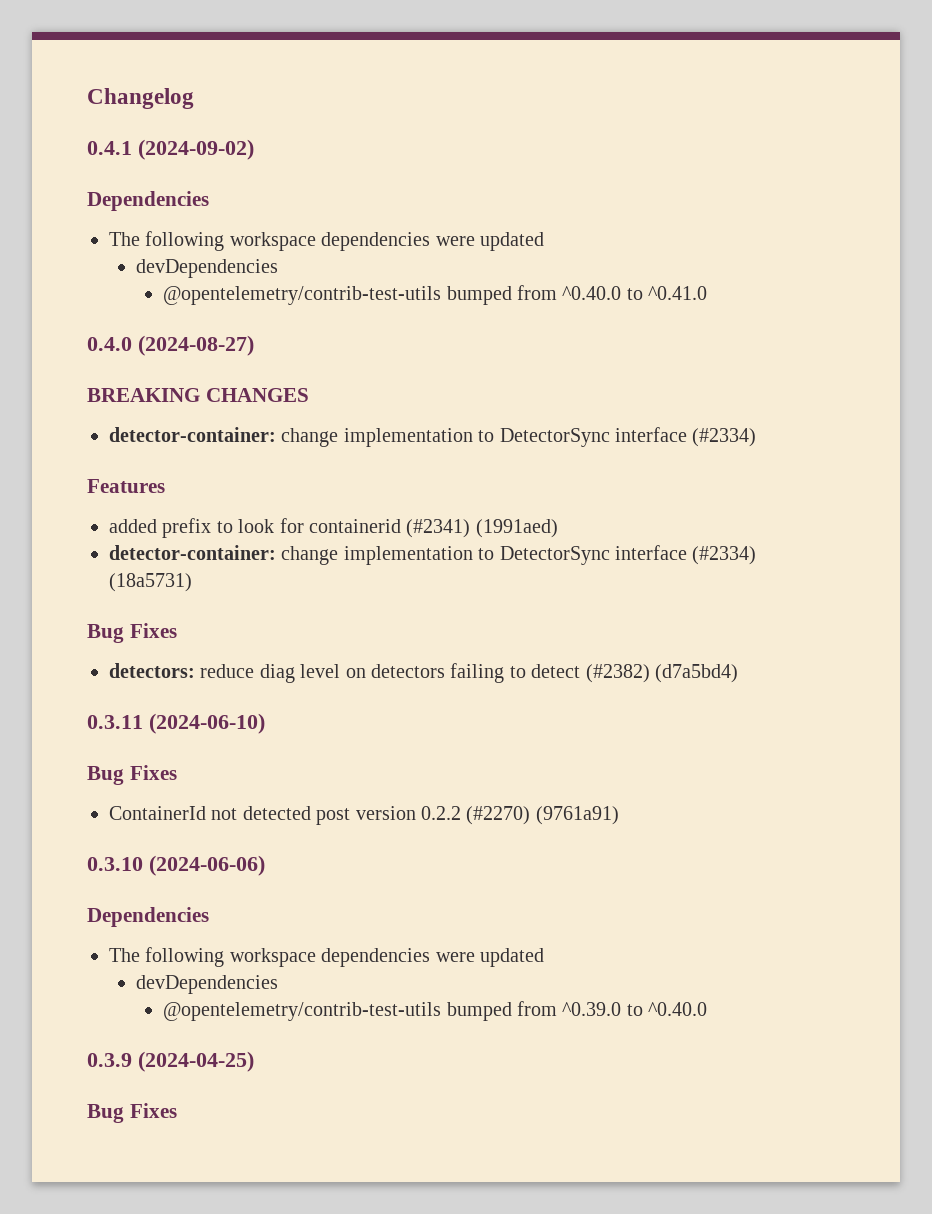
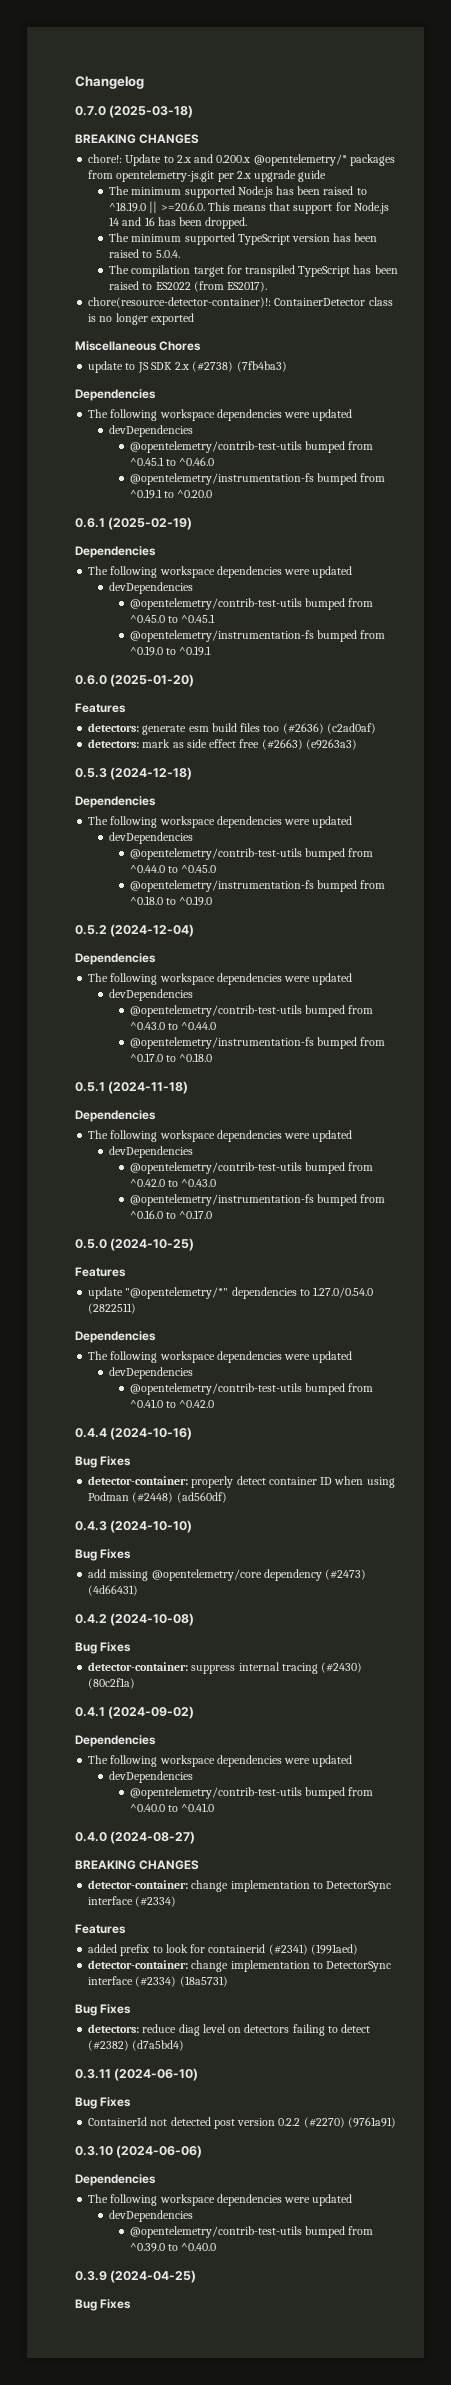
+ 0.7.0 (2025-03-18)
+ BREAKING CHANGES
+ chore!: Update to 2.x and 0.200.x @opentelemetry/* packages from opentelemetry-js.git per 2.x upgrade guide
+ The minimum supported Node.js has been raised to ^18.19.0 || >=20.6.0. This means that support for Node.js 14 and 16 has been dropped.
+ The minimum supported TypeScript version has been raised to 5.0.4.
+ The compilation target for transpiled TypeScript has been raised to ES2022 (from ES2017).
+ chore(resource-detector-container)!: ContainerDetector class is no longer exported
+ Miscellaneous Chores
+ update to JS SDK 2.x (#2738) (7fb4ba3)
+ Dependencies
+ The following workspace dependencies were updated
+ devDependencies
+ @opentelemetry/contrib-test-utils bumped from ^0.45.1 to ^0.46.0
+ @opentelemetry/instrumentation-fs bumped from ^0.19.1 to ^0.20.0
+ 0.6.1 (2025-02-19)
+ Dependencies
+ The following workspace dependencies were updated
+ devDependencies
+ @opentelemetry/contrib-test-utils bumped from ^0.45.0 to ^0.45.1
+ @opentelemetry/instrumentation-fs bumped from ^0.19.0 to ^0.19.1
+ 0.6.0 (2025-01-20)
+ Features
+ detectors: generate esm build files too (#2636) (c2ad0af)
+ detectors: mark as side effect free (#2663) (e9263a3)
+ 0.5.3 (2024-12-18)
+ Dependencies
+ The following workspace dependencies were updated
+ devDependencies
+ @opentelemetry/contrib-test-utils bumped from ^0.44.0 to ^0.45.0
+ @opentelemetry/instrumentation-fs bumped from ^0.18.0 to ^0.19.0
+ 0.5.2 (2024-12-04)
+ Dependencies
+ The following workspace dependencies were updated
+ devDependencies
+ @opentelemetry/contrib-test-utils bumped from ^0.43.0 to ^0.44.0
+ @opentelemetry/instrumentation-fs bumped from ^0.17.0 to ^0.18.0
+ 0.5.1 (2024-11-18)
+ Dependencies
+ The following workspace dependencies were updated
+ devDependencies
+ @opentelemetry/contrib-test-utils bumped from ^0.42.0 to ^0.43.0
+ @opentelemetry/instrumentation-fs bumped from ^0.16.0 to ^0.17.0
+ 0.5.0 (2024-10-25)
+ Features
+ update "@opentelemetry/*" dependencies to 1.27.0/0.54.0 (2822511)
+ Dependencies
+ The following workspace dependencies were updated
+ devDependencies
+ @opentelemetry/contrib-test-utils bumped from ^0.41.0 to ^0.42.0
+ 0.4.4 (2024-10-16)
+ Bug Fixes
+ detector-container: properly detect container ID when using Podman (#2448) (ad560df)
+ 0.4.3 (2024-10-10)
+ Bug Fixes
+ add missing @opentelemetry/core dependency (#2473) (4d66431)
+ 0.4.2 (2024-10-08)
+ Bug Fixes
+ detector-container: suppress internal tracing (#2430) (80c2f1a)

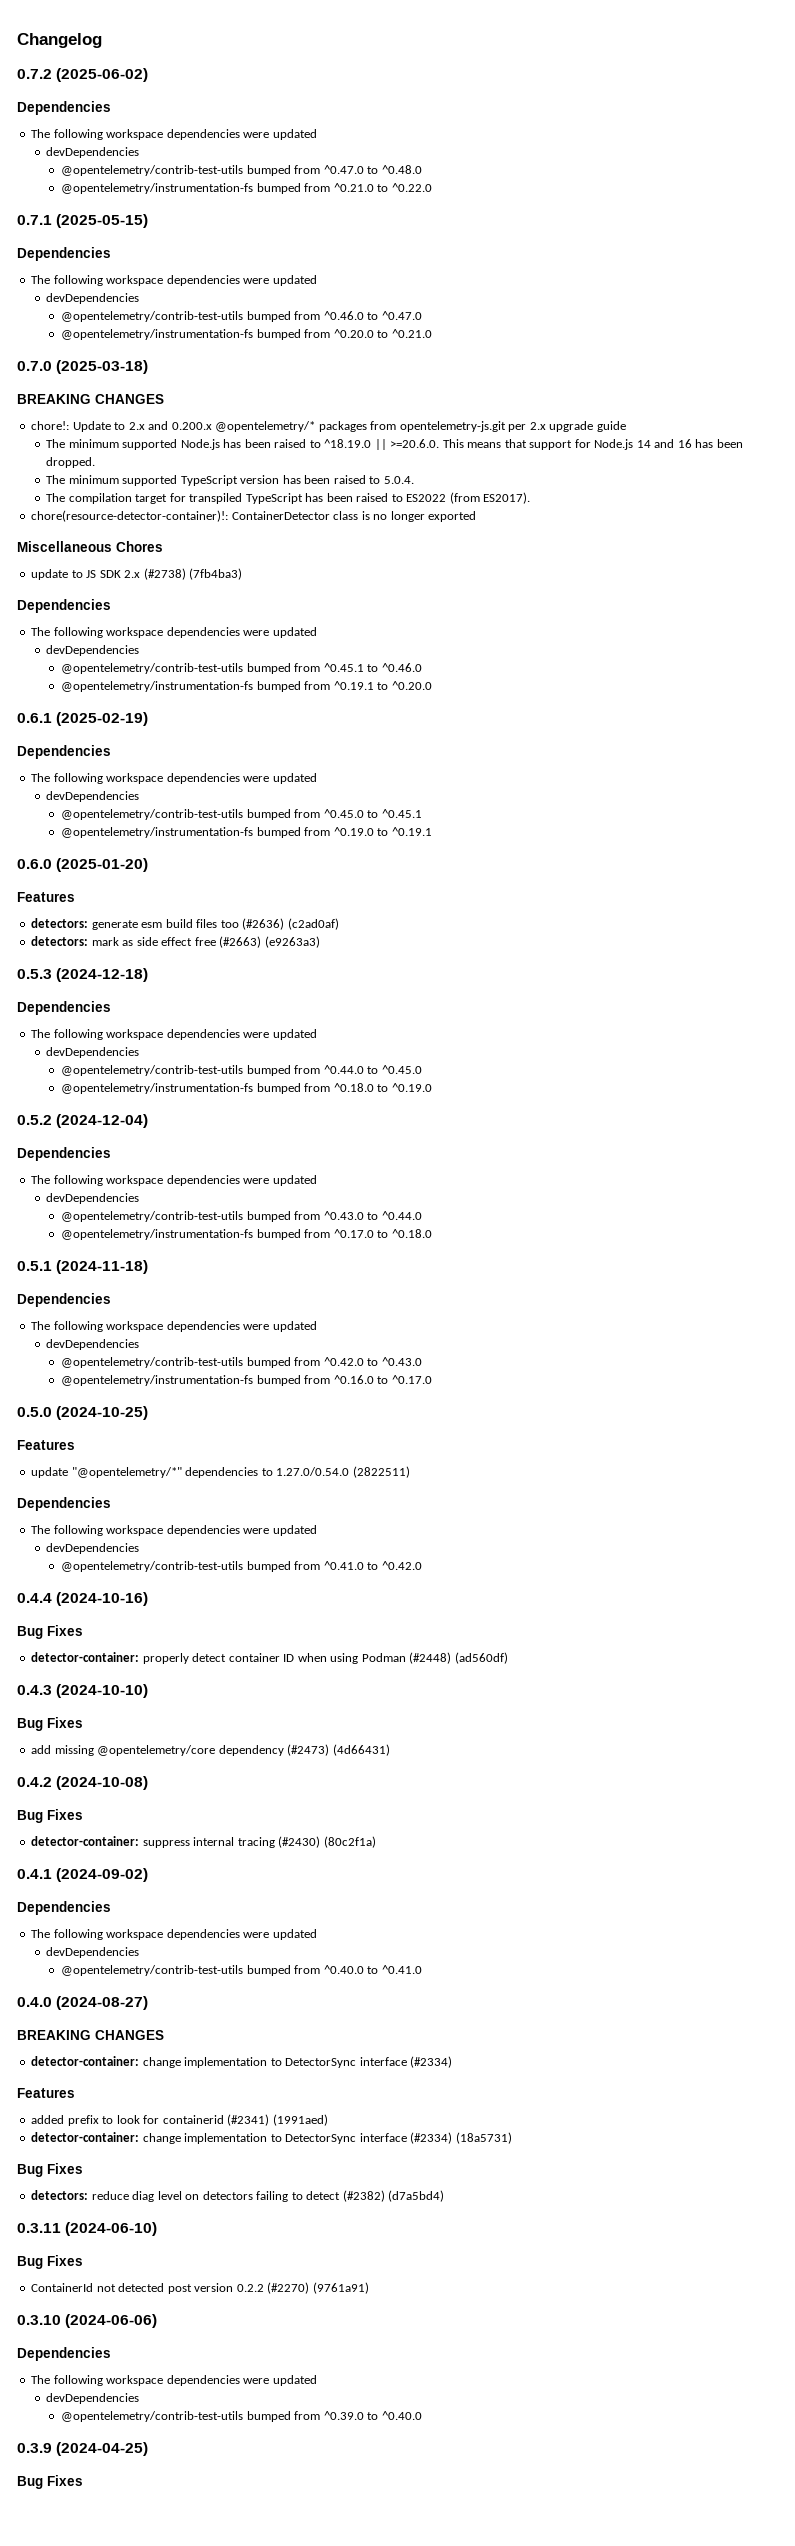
+ 0.7.2 (2025-06-02)
+ Dependencies
+ The following workspace dependencies were updated
+ devDependencies
+ @opentelemetry/contrib-test-utils bumped from ^0.47.0 to ^0.48.0
+ @opentelemetry/instrumentation-fs bumped from ^0.21.0 to ^0.22.0
+ 0.7.1 (2025-05-15)
+ Dependencies
+ The following workspace dependencies were updated
+ devDependencies
+ @opentelemetry/contrib-test-utils bumped from ^0.46.0 to ^0.47.0
+ @opentelemetry/instrumentation-fs bumped from ^0.20.0 to ^0.21.0

